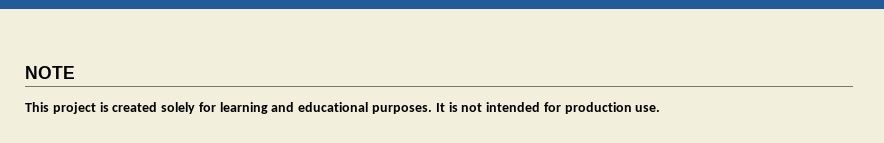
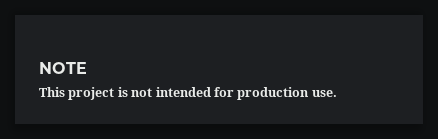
- This project is created solely for learning and educational purposes. It is not intended for production use.
+ This project is not intended for production use.

